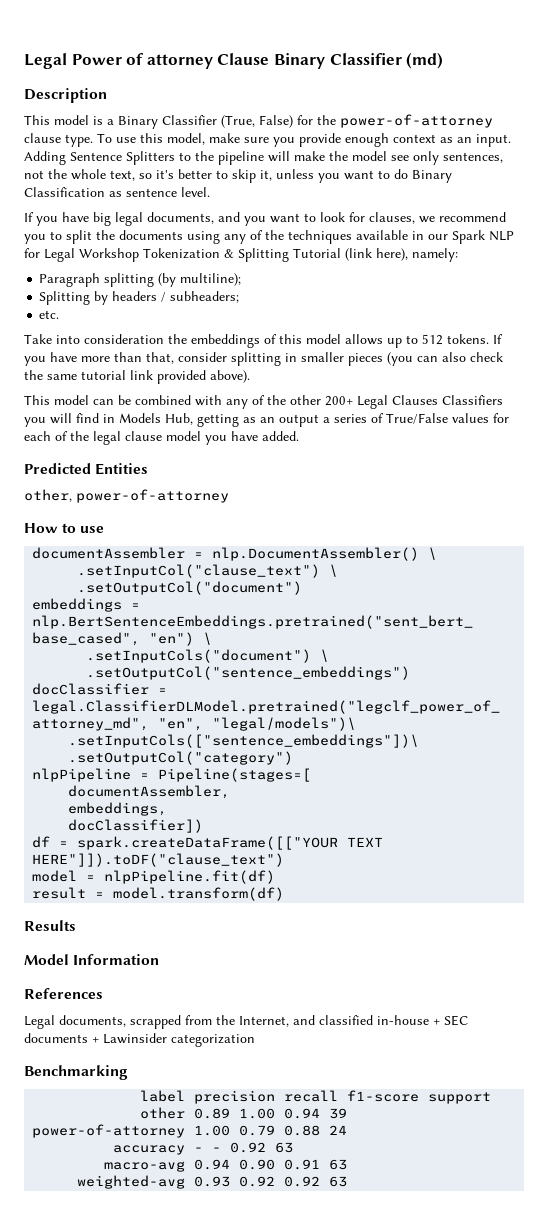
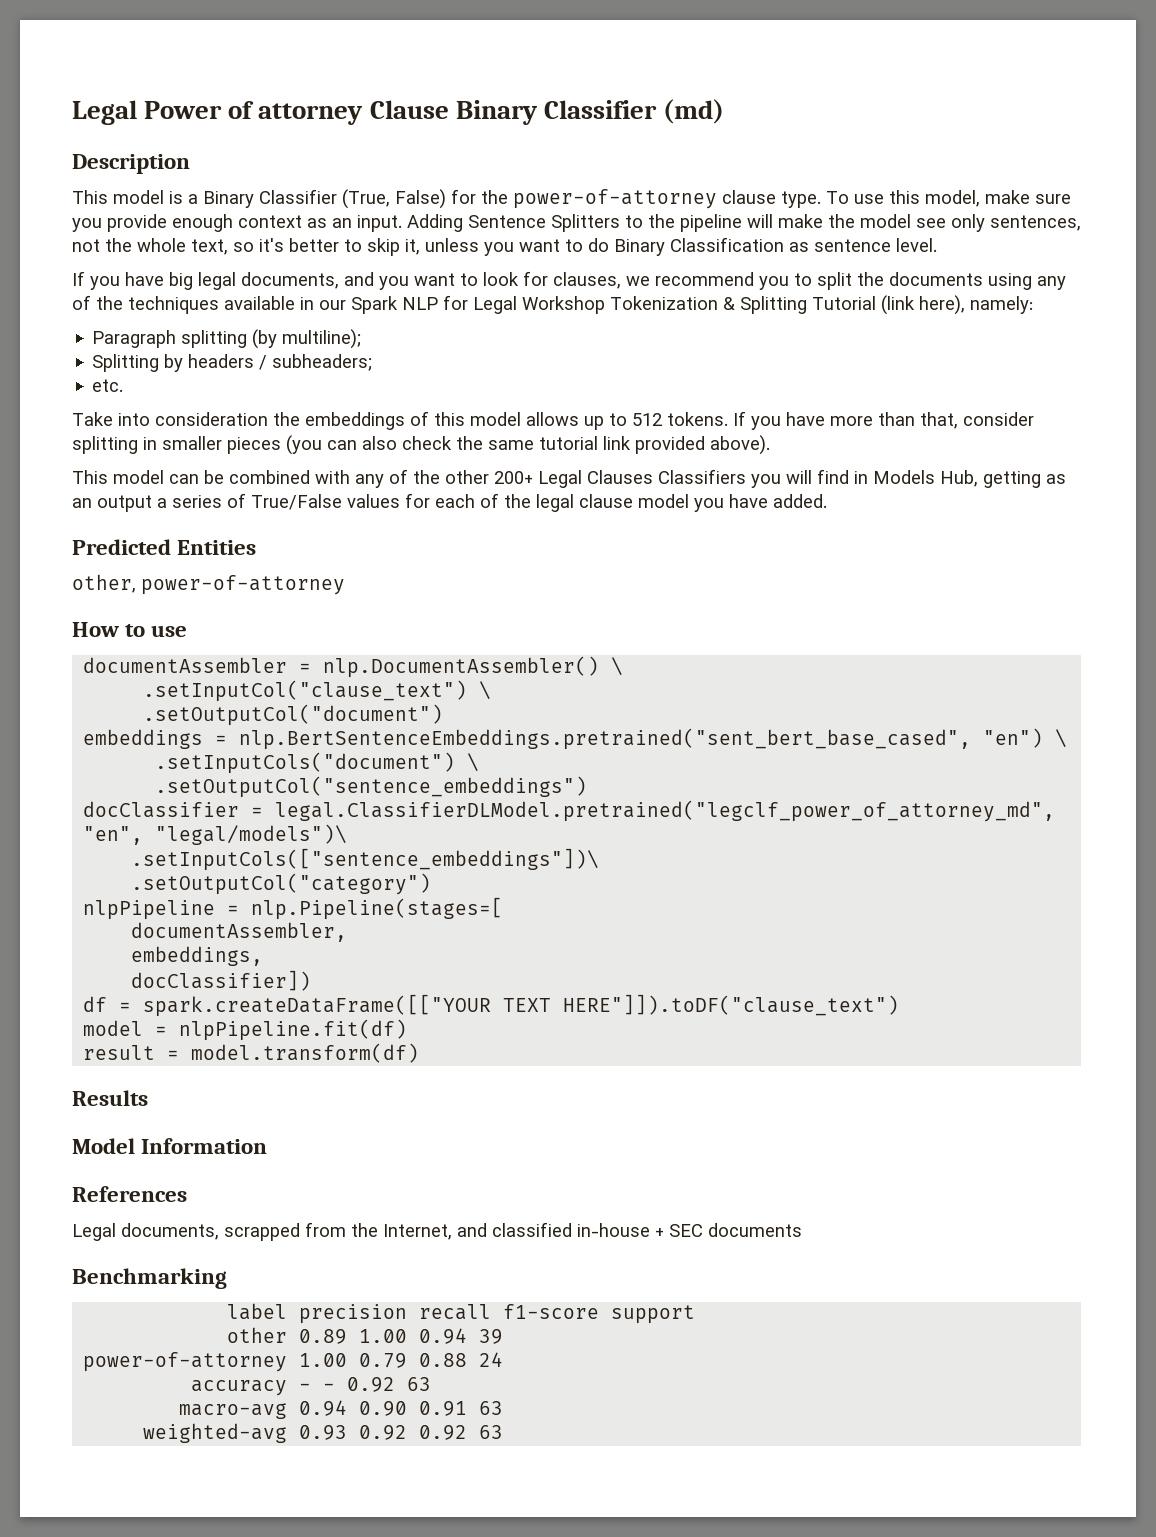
- nlpPipeline = Pipeline(stages=[
+ nlpPipeline = nlp.Pipeline(stages=[
- Legal documents, scrapped from the Internet, and classified in-house + SEC documents + Lawinsider categorization
+ Legal documents, scrapped from the Internet, and classified in-house + SEC documents

